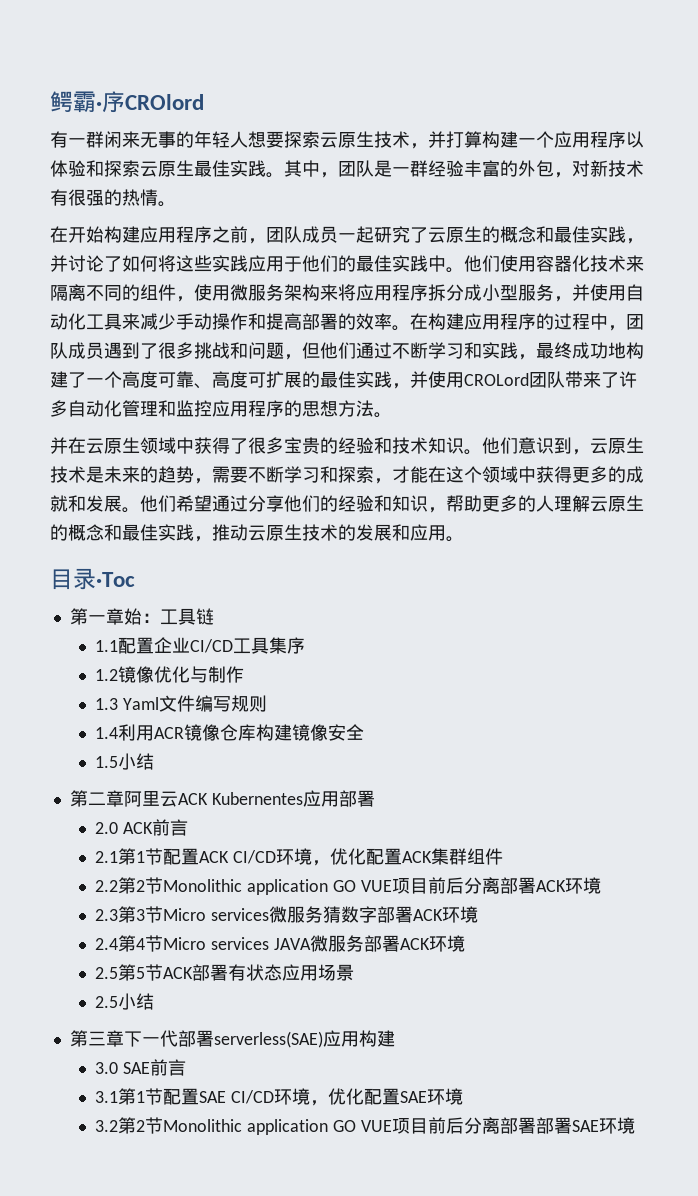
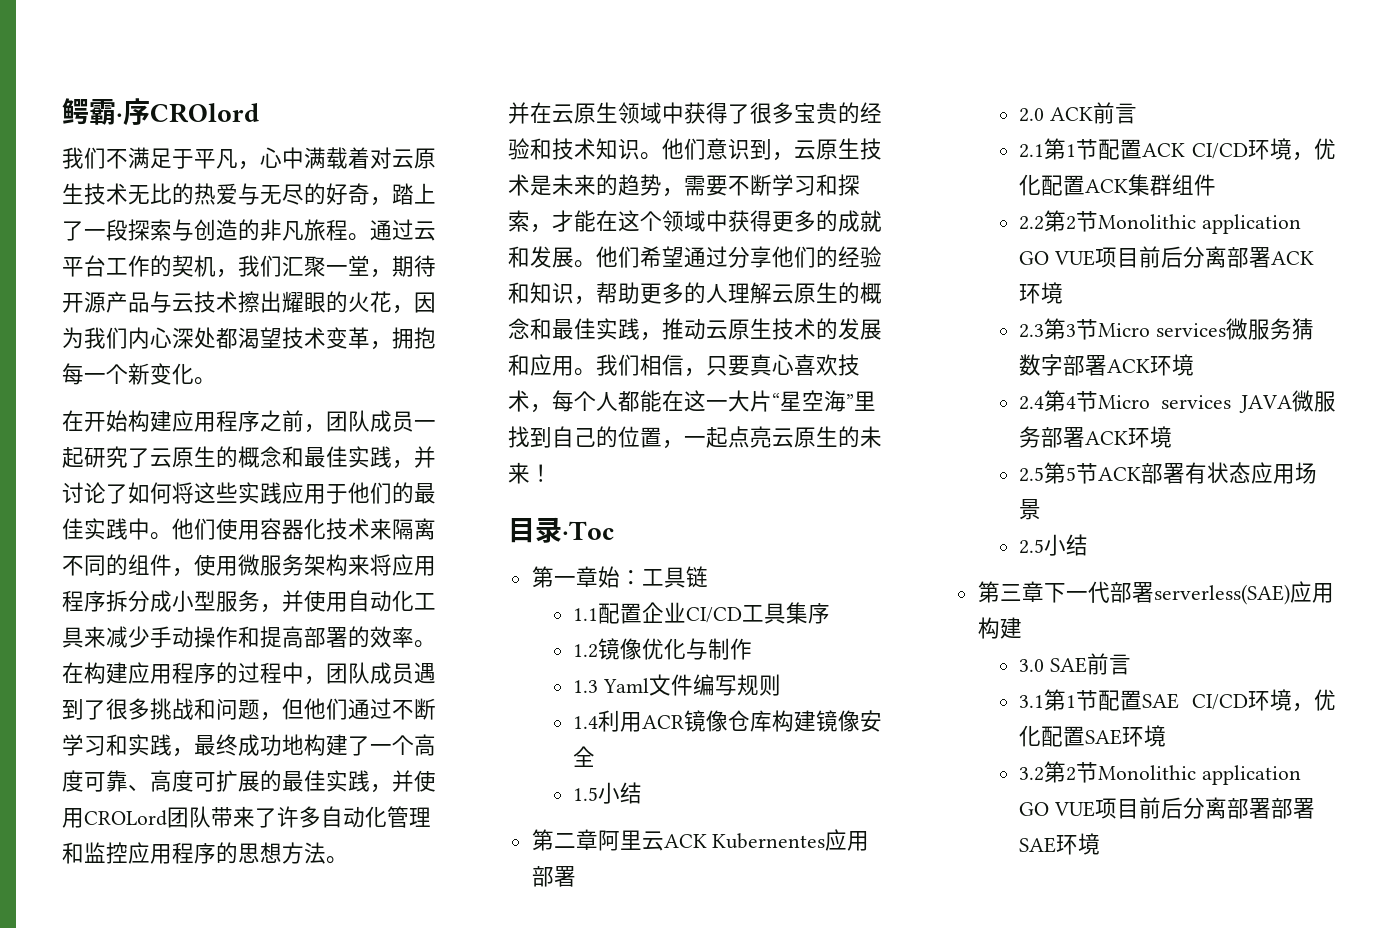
- 有一群闲来无事的年轻人想要探索云原生技术，并打算构建一个应用程序以体验和探索云原生最佳实践。其中，团队是一群经验丰富的外包，对新技术有很强的热情。
+ 我们不满足于平凡，心中满载着对云原生技术无比的热爱与无尽的好奇，踏上了一段探索与创造的非凡旅程。通过云平台工作的契机，我们汇聚一堂，期待开源产品与云技术擦出耀眼的火花，因为我们内心深处都渴望技术变革，拥抱每一个新变化。
+ 我们相信，只要真心喜欢技术，每个人都能在这一大片“星空海”里找到自己的位置，一起点亮云原生的未来！

